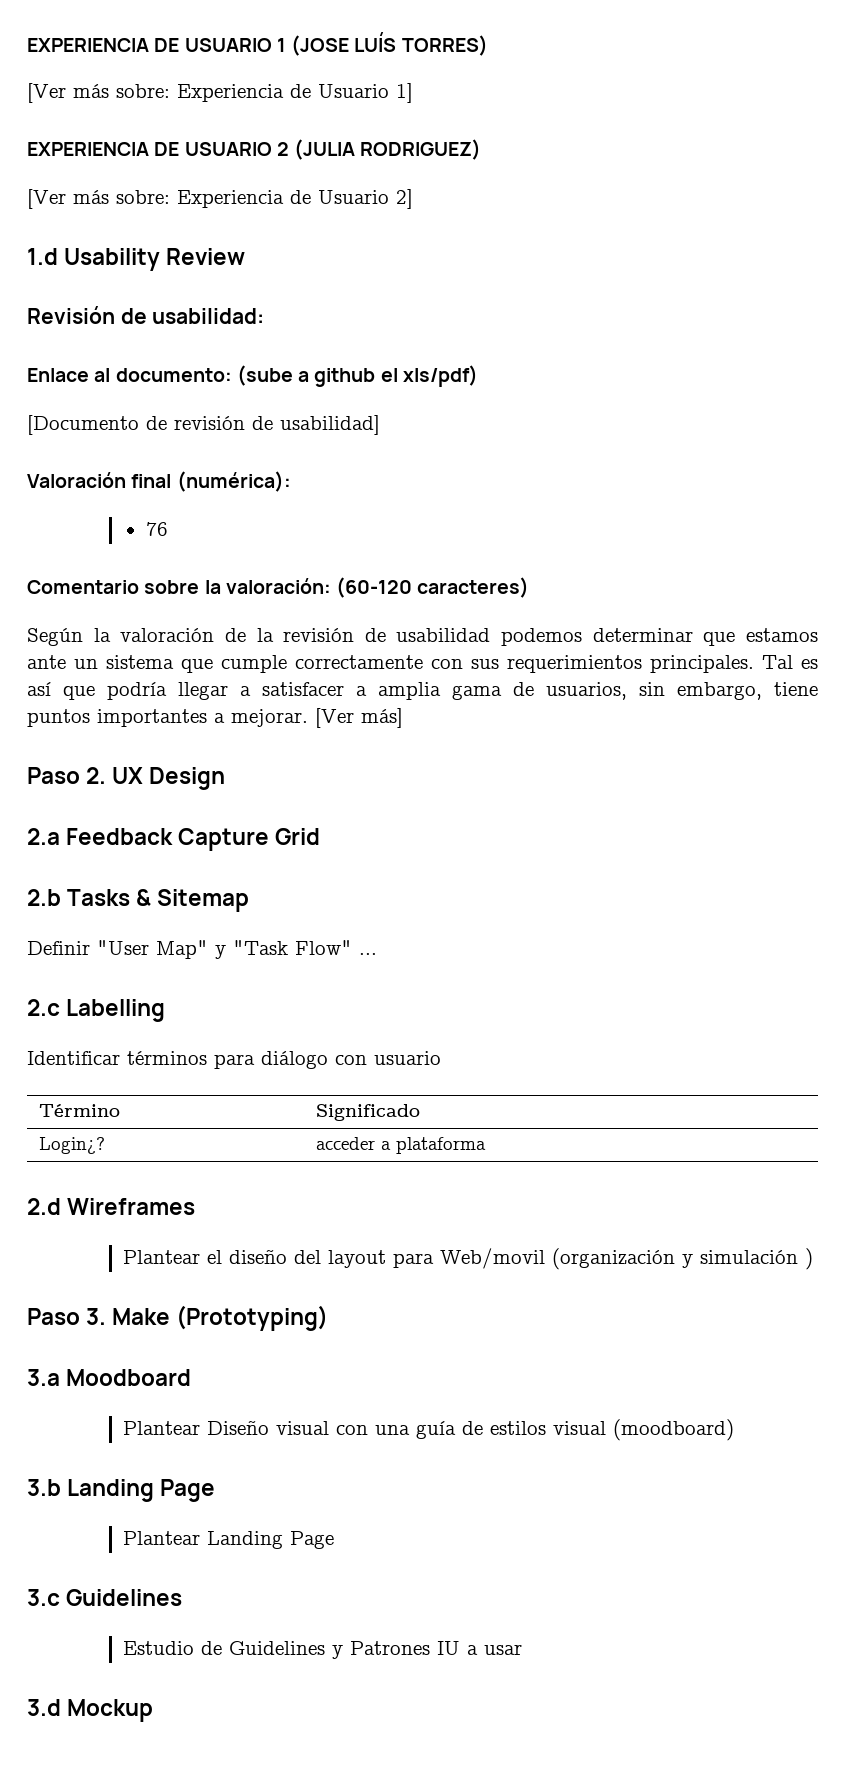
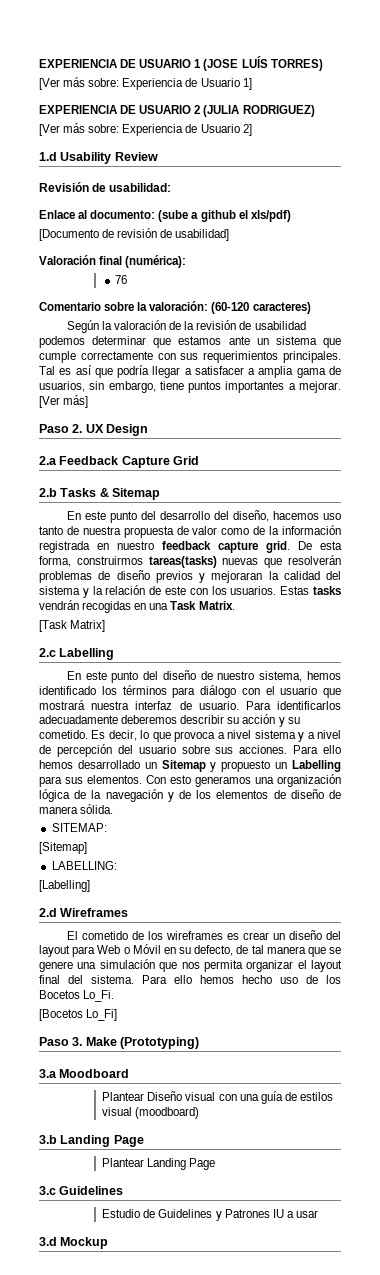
- Definir "User Map" y "Task Flow" ...
+ En este punto del desarrollo del diseño, hacemos uso tanto de nuestra propuesta de valor como de la información registrada en nuestro feedback capture grid. De esta forma, construirmos tareas(tasks) nuevas que resolverán problemas de diseño previos y mejoraran la calidad del sistema y la relación de este con los usuarios. Estas tasks vendrán recogidas en una Task Matrix.
+ [Task Matrix]
  2.c Labelling
- Identificar términos para diálogo con usuario
- Término | Significado
- Login¿? | acceder a plataforma
+ En este punto del diseño de nuestro sistema, hemos identificado los términos para diálogo con el usuario que mostrará nuestra interfaz de usuario. Para identificarlos adecuadamente deberemos describir su acción y su cometido. Es decir, lo que provoca a nivel sistema y a nivel de percepción del usuario sobre sus acciones. Para ello hemos desarrollado un Sitemap y propuesto un Labelling para sus elementos. Con esto generamos una organización lógica de la navegación y de los elementos de diseño de manera sólida.
+ SITEMAP:
+ [Sitemap]
+ LABELLING:
+ [Labelling]
  2.d Wireframes
- Plantear el diseño del layout para Web/movil (organización y simulación )
+ El cometido de los wireframes es crear un diseño del layout para Web o Móvil en su defecto, de tal manera que se genere una simulación que nos permita organizar el layout final del sistema. Para ello hemos hecho uso de los Bocetos Lo_Fi.
+ [Bocetos Lo_Fi]

